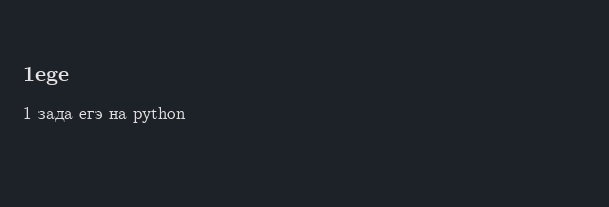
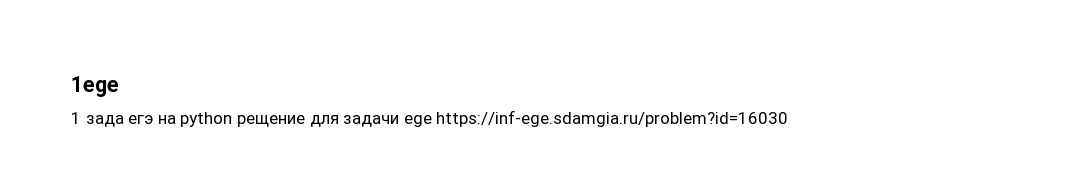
- 1 зада егэ на python
+ 1 зада егэ на python рещение для задачи ege https://inf-ege.sdamgia.ru/problem?id=16030

